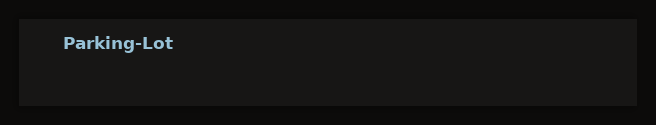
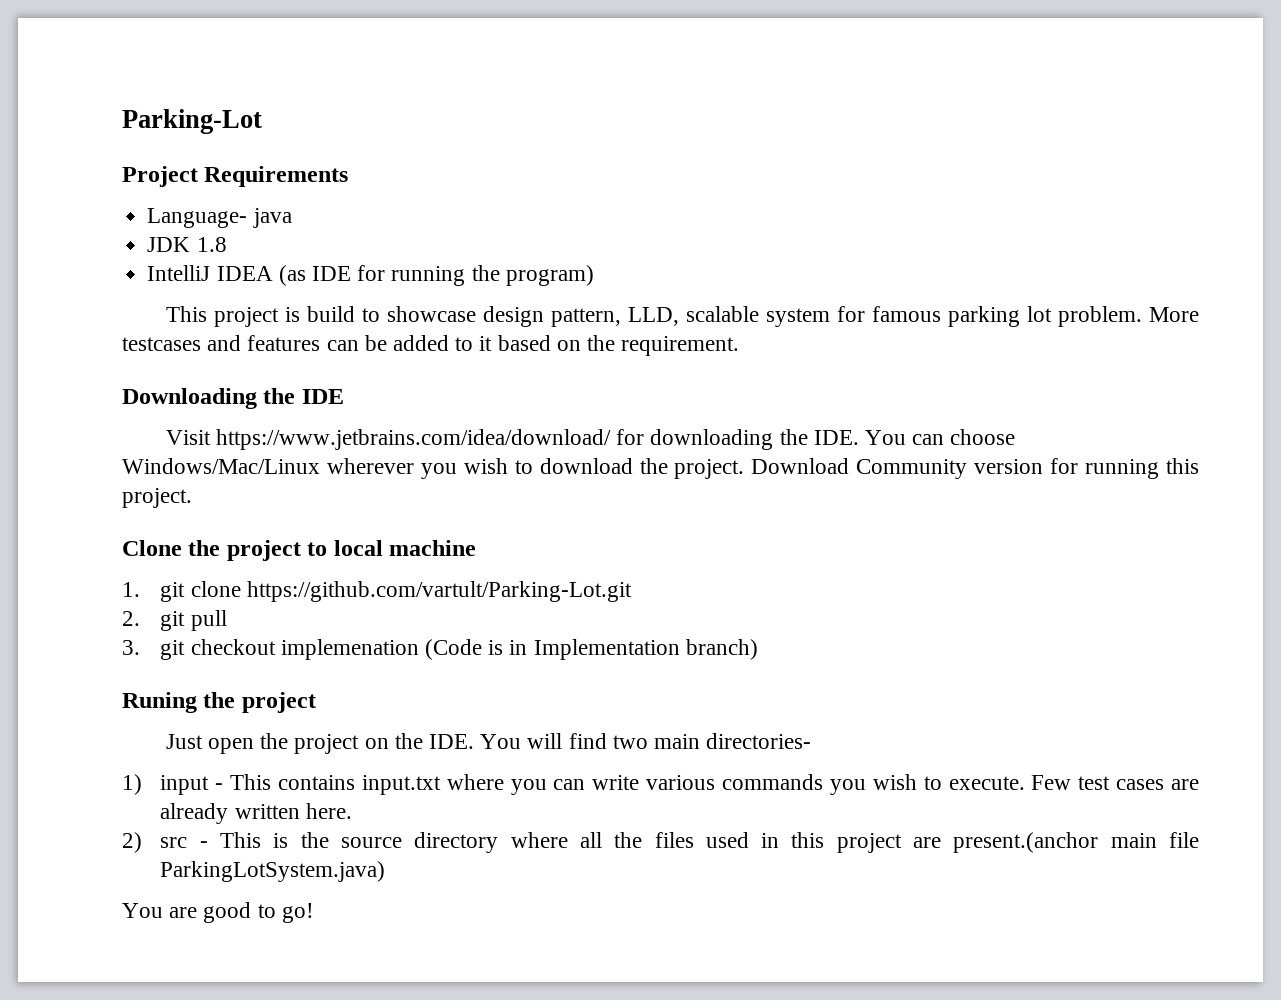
+ Project Requirements
+ Language- java
+ JDK 1.8
+ IntelliJ IDEA (as IDE for running the program)
+ This project is build to showcase design pattern, LLD, scalable system for famous parking lot problem. More testcases and features can be added to it based on the requirement.
+ Downloading the IDE
+ Visit https://www.jetbrains.com/idea/download/ for downloading the IDE. You can choose Windows/Mac/Linux wherever you wish to download the project. Download Community version for running this project.
+ Clone the project to local machine
+ 1. git clone https://github.com/vartult/Parking-Lot.git
+ 2. git pull
+ 3. git checkout implemenation (Code is in Implementation branch)
+ Runing the project
+ Just open the project on the IDE. You will find two main directories-
+ 1) input - This contains input.txt where you can write various commands you wish to execute. Few test cases are already written here.
+ 2) src - This is the source directory where all the files used in this project are present.(anchor main file ParkingLotSystem.java)
+ You are good to go!

